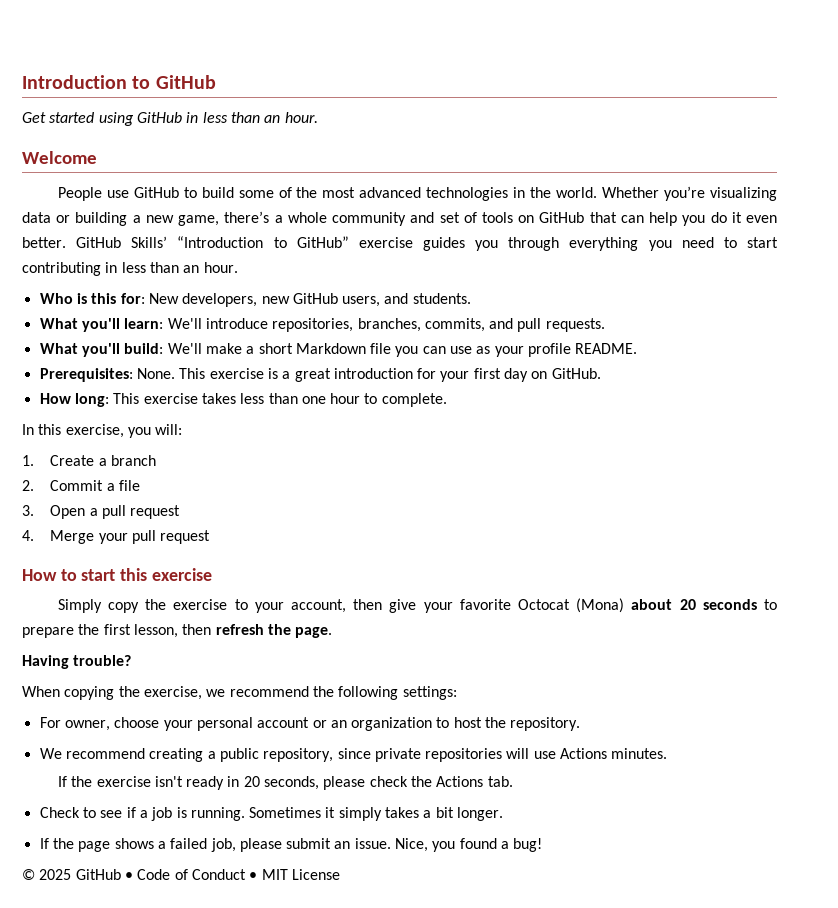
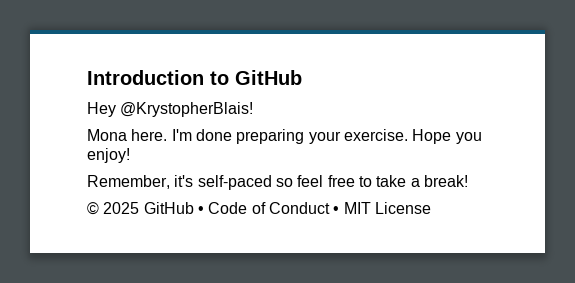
- Get started using GitHub in less than an hour.
- Welcome
- People use GitHub to build some of the most advanced technologies in the world. Whether you’re visualizing data or building a new game, there’s a whole community and set of tools on GitHub that can help you do it even better. GitHub Skills’ “Introduction to GitHub” exercise guides you through everything you need to start contributing in less than an hour.
- Who is this for: New developers, new GitHub users, and students.
- What you'll learn: We'll introduce repositories, branches, commits, and pull requests.
- What you'll build: We'll make a short Markdown file you can use as your profile README.
- Prerequisites: None. This exercise is a great introduction for your first day on GitHub.
- How long: This exercise takes less than one hour to complete.
- In this exercise, you will:
- 1. Create a branch
- 2. Commit a file
- 3. Open a pull request
- 4. Merge your pull request
- How to start this exercise
- Simply copy the exercise to your account, then give your favorite Octocat (Mona) about 20 seconds to prepare the first lesson, then refresh the page.
- Having trouble?
- When copying the exercise, we recommend the following settings:
- For owner, choose your personal account or an organization to host the repository.
- We recommend creating a public repository, since private repositories will use Actions minutes.
- If the exercise isn't ready in 20 seconds, please check the Actions tab.
- Check to see if a job is running. Sometimes it simply takes a bit longer.
- If the page shows a failed job, please submit an issue. Nice, you found a bug!
+ Hey @KrystopherBlais!
+ Mona here. I'm done preparing your exercise. Hope you enjoy!
+ Remember, it's self-paced so feel free to take a break!

